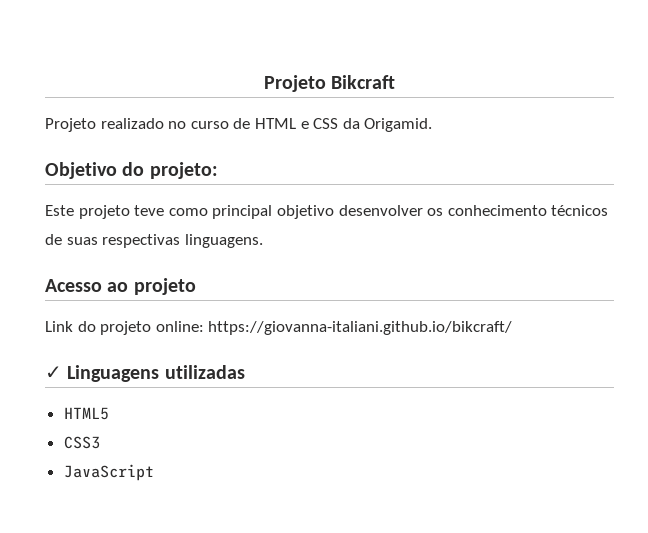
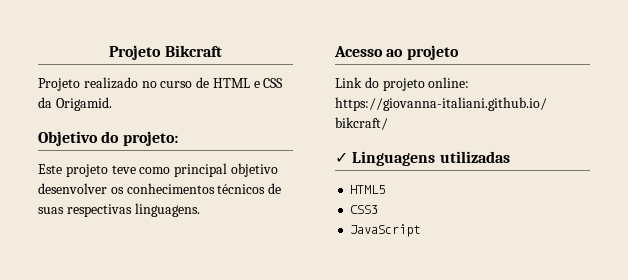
- Este projeto teve como principal objetivo desenvolver os conhecimento técnicos de suas respectivas linguagens.
+ Este projeto teve como principal objetivo desenvolver os conhecimentos técnicos de suas respectivas linguagens.

